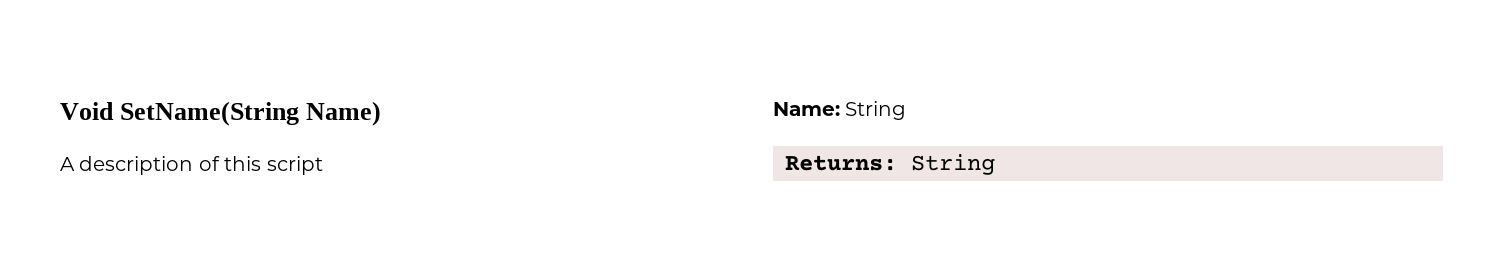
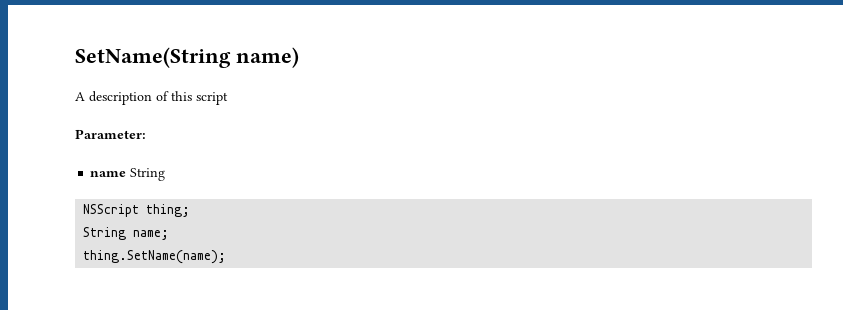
- Void SetName(String Name)
+ SetName(String name)
- Name: String
+ Parameter:
+ name String
- Returns: String
+ NSScript thing;
+ String name;
+ thing.SetName(name);

